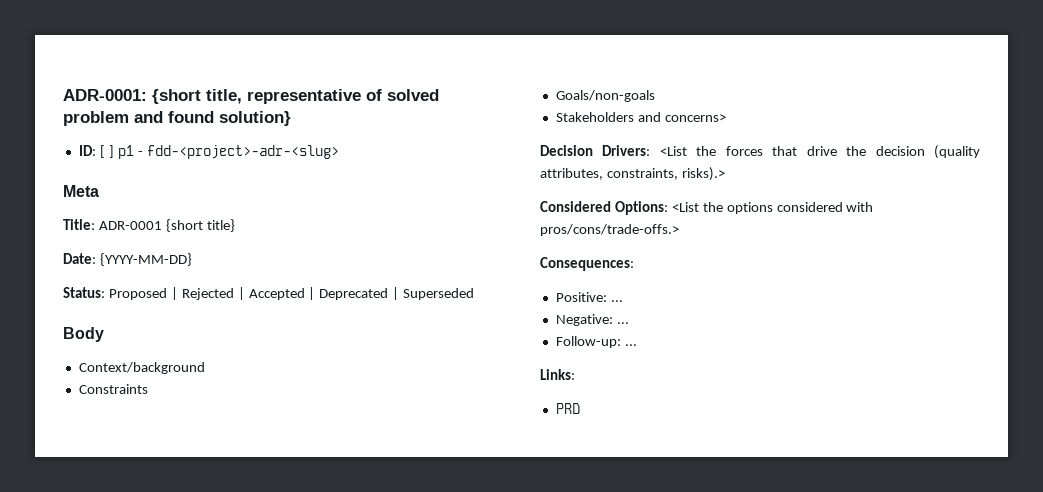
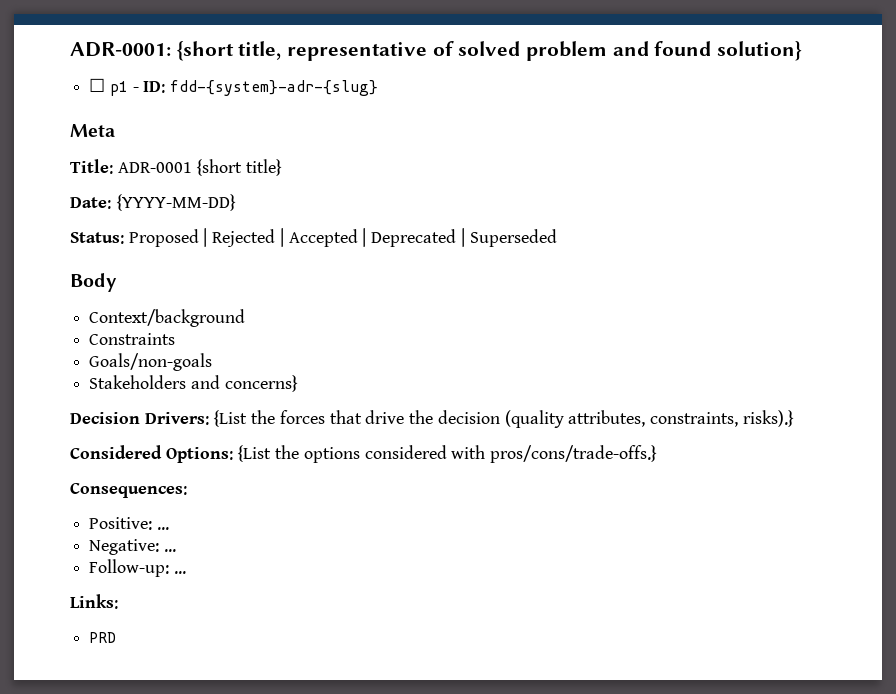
- ID: [ ] p1 - fdd-<project>-adr-<slug>
+ ☐ p1 - ID: fdd-{system}-adr-{slug}
- Stakeholders and concerns>
+ Stakeholders and concerns}
- Decision Drivers: <List the forces that drive the decision (quality attributes, constraints, risks).>
+ Decision Drivers: {List the forces that drive the decision (quality attributes, constraints, risks).}
- Considered Options: <List the options considered with pros/cons/trade-offs.>
+ Considered Options: {List the options considered with pros/cons/trade-offs.}

